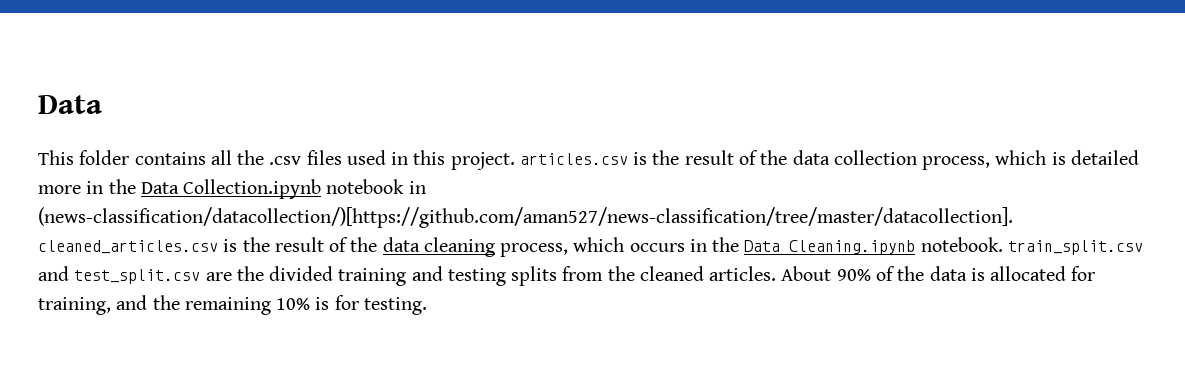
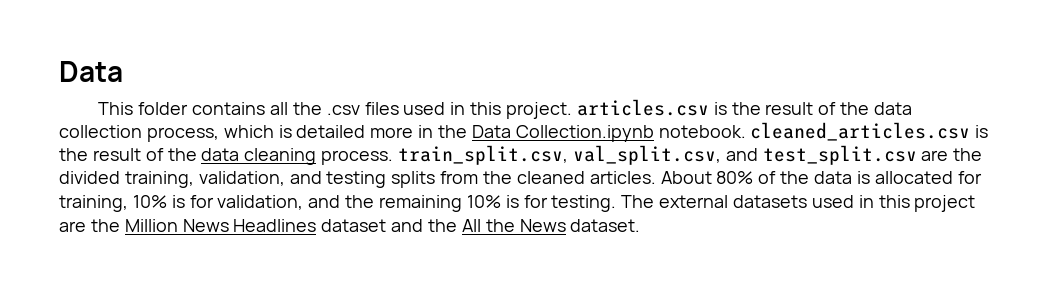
- This folder contains all the .csv files used in this project. articles.csv is the result of the data collection process, which is detailed more in the Data Collection.ipynb notebook in (news-classification/datacollection/)[https://github.com/aman527/news-classification/tree/master/datacollection]. cleaned_articles.csv is the result of the data cleaning process, which occurs in the Data Cleaning.ipynb notebook. train_split.csv and test_split.csv are the divided training and testing splits from the cleaned articles.
+ This folder contains all the .csv files used in this project. articles.csv is the result of the data collection process, which is detailed more in the Data Collection.ipynb notebook. cleaned_articles.csv is the result of the data cleaning process. train_split.csv, val_split.csv, and test_split.csv are the divided training, validation, and testing splits from the cleaned articles.
- About 90% of the data is allocated for training, and the remaining 10% is for testing.
+ About 80% of the data is allocated for training, 10% is for validation, and the remaining 10% is for testing.
+ The external datasets used in this project are the Million News Headlines dataset and the All the News dataset.

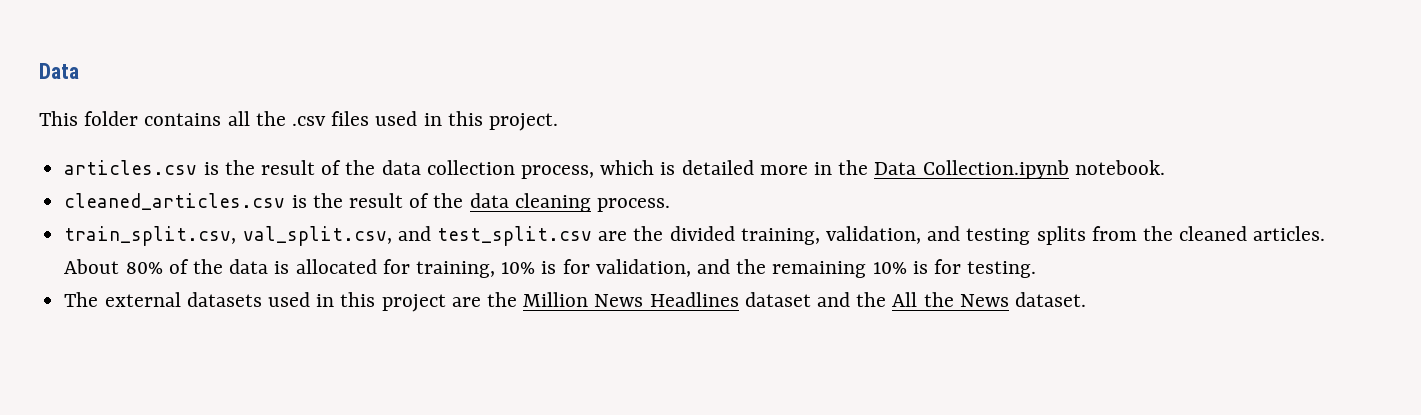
- This folder contains all the .csv files used in this project. articles.csv is the result of the data collection process, which is detailed more in the Data Collection.ipynb notebook. cleaned_articles.csv is the result of the data cleaning process. train_split.csv, val_split.csv, and test_split.csv are the divided training, validation, and testing splits from the cleaned articles.
+ This folder contains all the .csv files used in this project.
+ articles.csv is the result of the data collection process, which is detailed more in the Data Collection.ipynb notebook.
+ cleaned_articles.csv is the result of the data cleaning process.
+ train_split.csv, val_split.csv, and test_split.csv are the divided training, validation, and testing splits from the cleaned articles.
- About 80% of the data is allocated for training, 10% is for validation, and the remaining 10% is for testing. The external datasets used in this project are the Million News Headlines dataset and the All the News dataset.
+ About 80% of the data is allocated for training, 10% is for validation, and the remaining 10% is for testing.
+ The external datasets used in this project are the Million News Headlines dataset and the All the News dataset.

